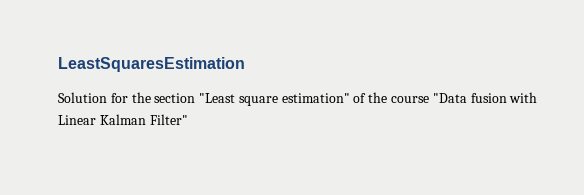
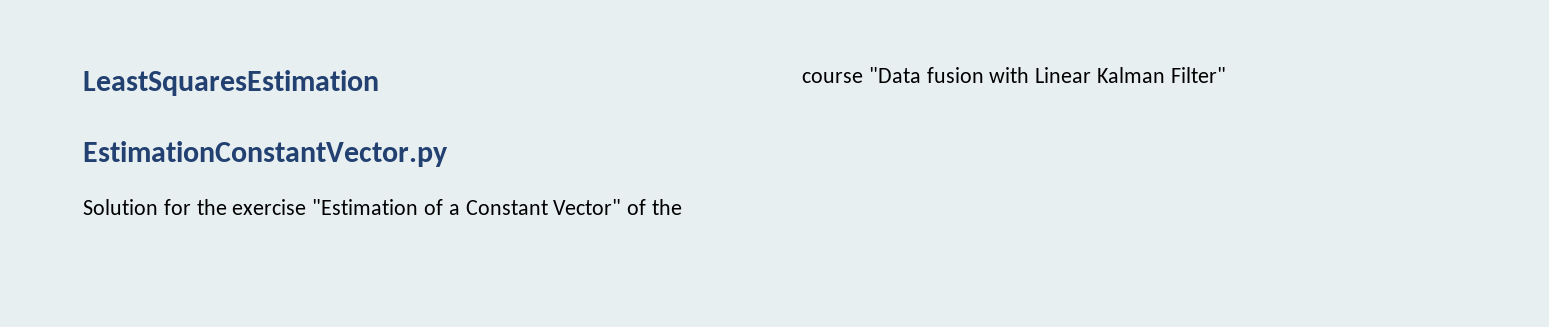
+ EstimationConstantVector.py
- Solution for the section "Least square estimation" of the course "Data fusion with Linear Kalman Filter"
+ Solution for the exercise "Estimation of a Constant Vector" of the course "Data fusion with Linear Kalman Filter"

